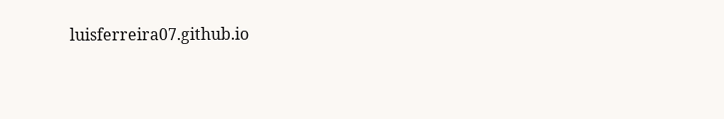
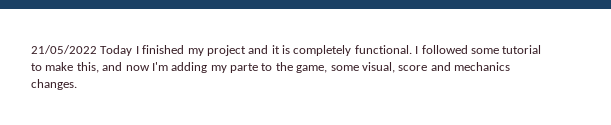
- luisferreira07.github.io
+ 21/05/2022 Today I finished my project and it is completely functional. I followed some tutorial to make this, and now I'm adding my parte to the game, some visual, score and mechanics changes.

